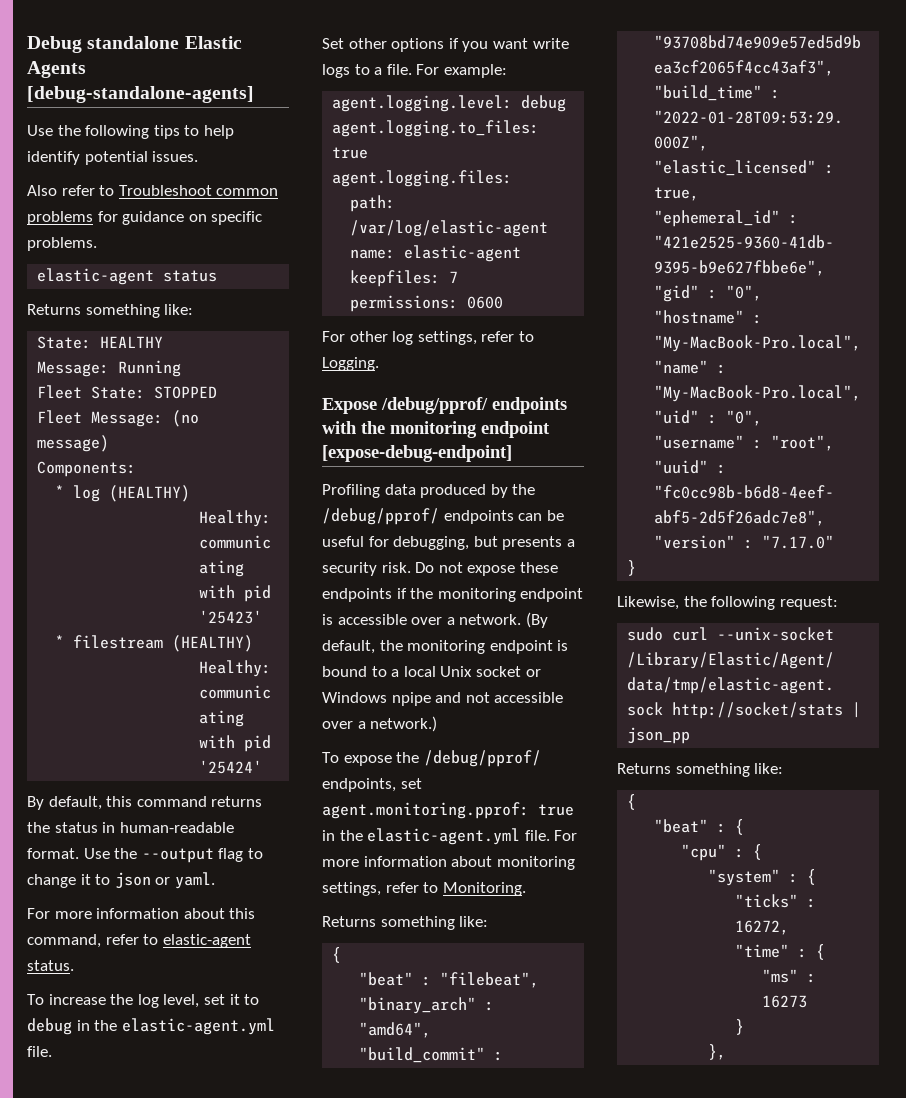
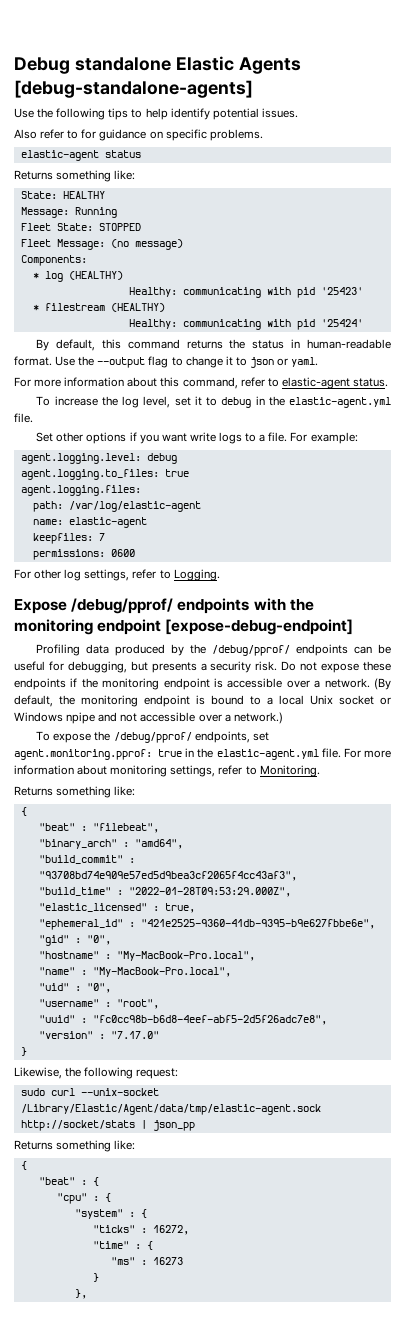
- Also refer to Troubleshoot common problems for guidance on specific problems.
+ Also refer to for guidance on specific problems.

